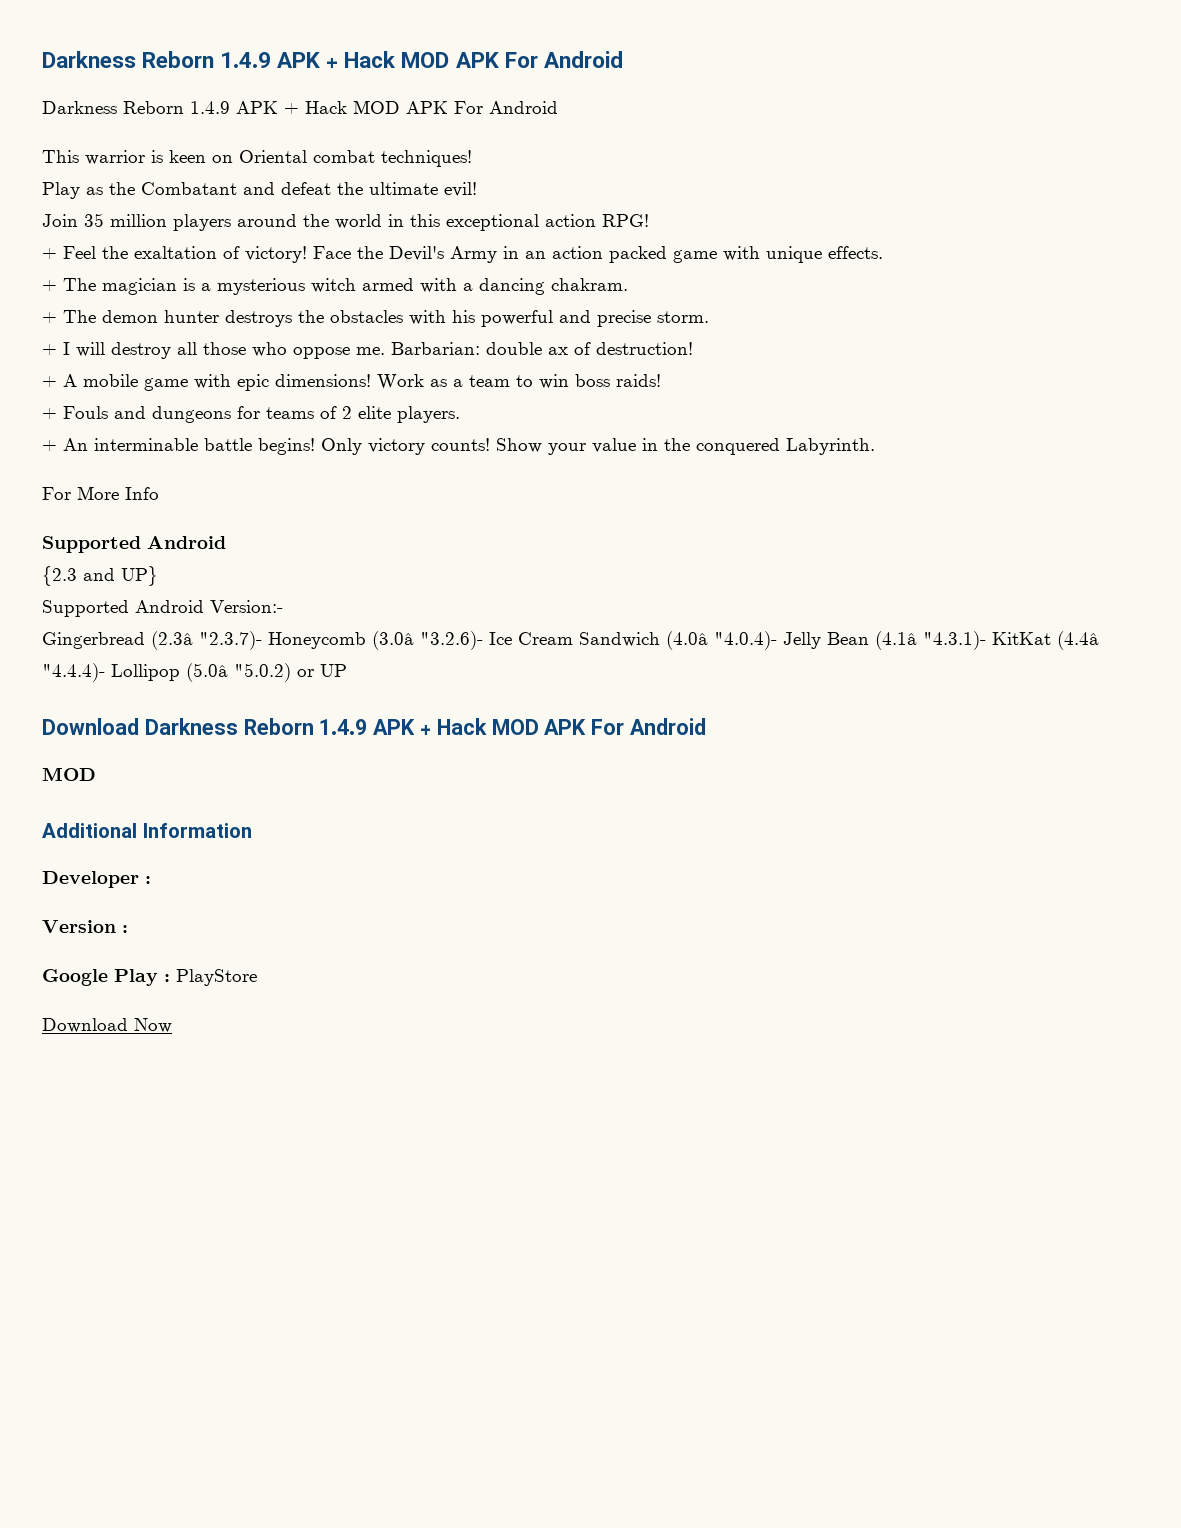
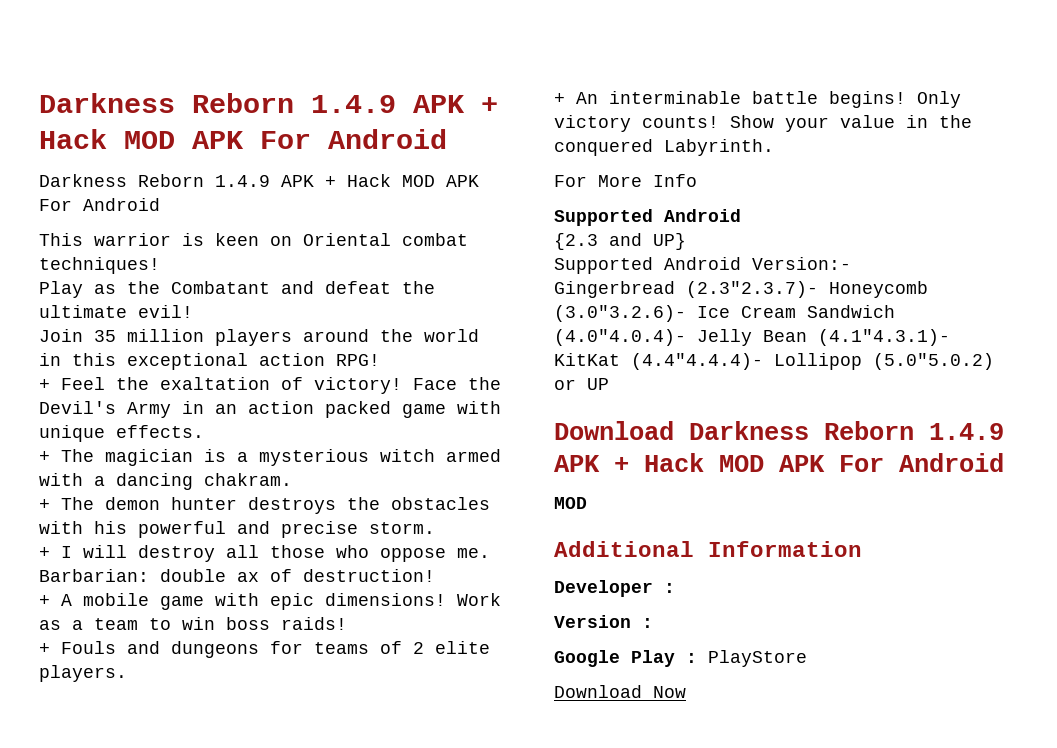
- Gingerbread (2.3â "2.3.7)- Honeycomb (3.0â "3.2.6)- Ice Cream Sandwich (4.0â "4.0.4)- Jelly Bean (4.1â "4.3.1)- KitKat (4.4â "4.4.4)- Lollipop (5.0â "5.0.2) or UP
+ Gingerbread (2.3"2.3.7)- Honeycomb (3.0"3.2.6)- Ice Cream Sandwich (4.0"4.0.4)- Jelly Bean (4.1"4.3.1)- KitKat (4.4"4.4.4)- Lollipop (5.0"5.0.2) or UP

